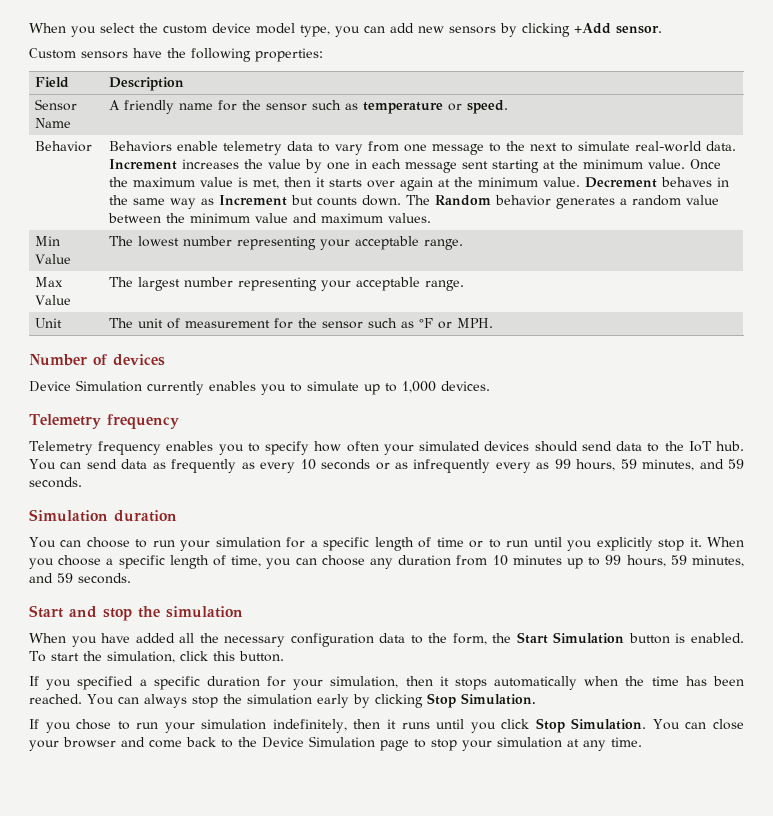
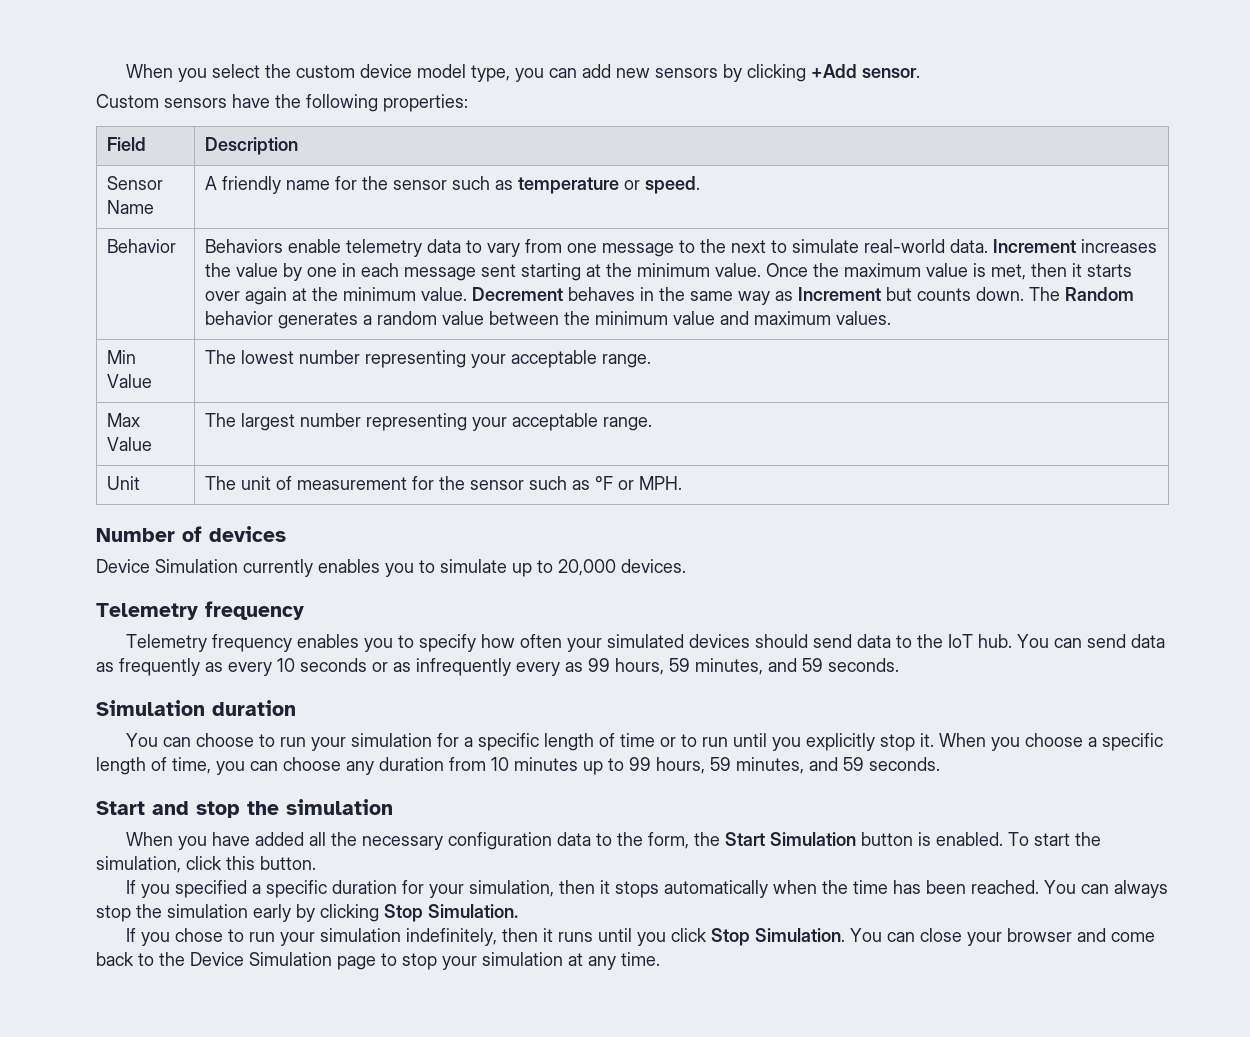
- Device Simulation currently enables you to simulate up to 1,000 devices.
+ Device Simulation currently enables you to simulate up to 20,000 devices.

